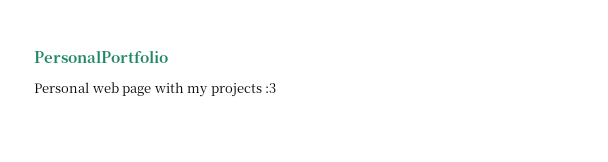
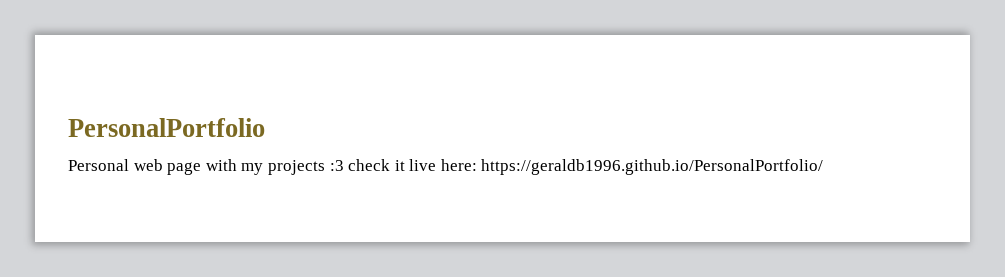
- Personal web page with my projects :3
+ Personal web page with my projects :3 check it live here: https://geraldb1996.github.io/PersonalPortfolio/

